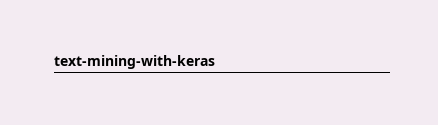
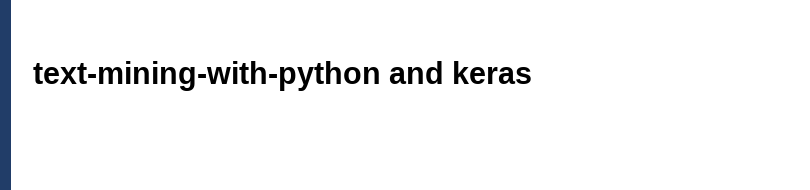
- text-mining-with-keras
+ text-mining-with-python and keras

